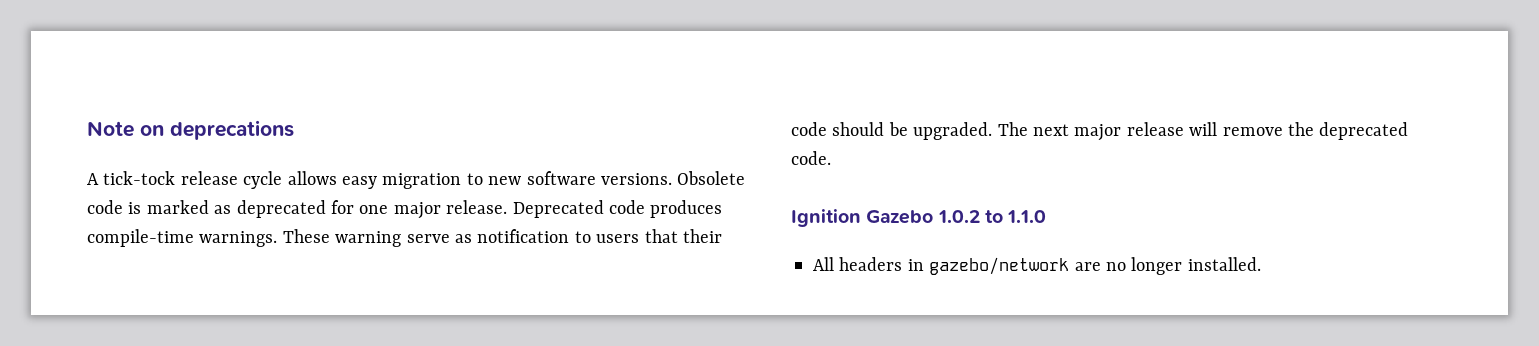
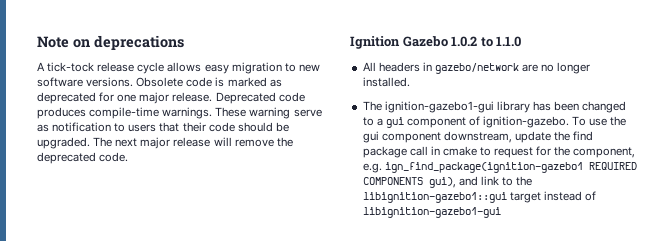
+ The ignition-gazebo1-gui library has been changed to a gui component of ignition-gazebo. To use the gui component downstream, update the find package call in cmake to request for the component, e.g. ign_find_package(ignition-gazebo1 REQUIRED COMPONENTS gui), and link to the libignition-gazebo1::gui target instead of libignition-gazebo1-gui

